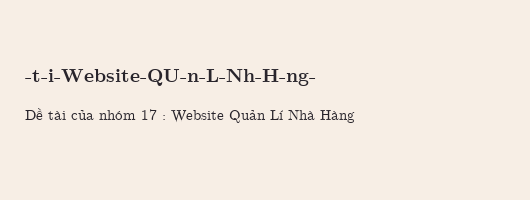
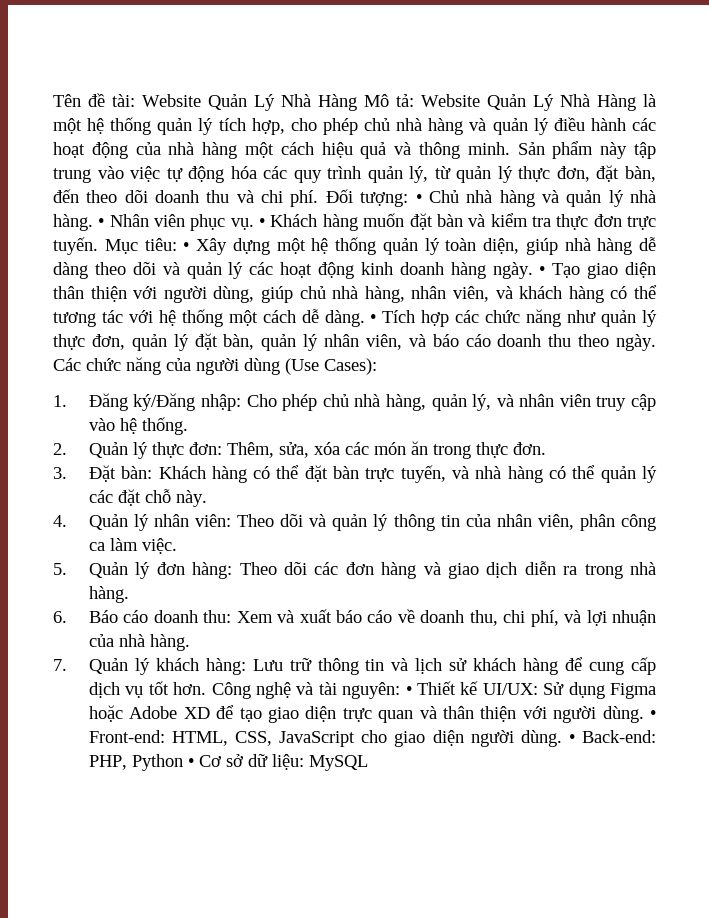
- -t-i-Website-QU-n-L-Nh-H-ng-
- Dề tài của nhóm 17 : Website Quản Lí Nhà Hàng
+ Tên đề tài: Website Quản Lý Nhà Hàng Mô tả: Website Quản Lý Nhà Hàng là một hệ thống quản lý tích hợp, cho phép chủ nhà hàng và quản lý điều hành các hoạt động của nhà hàng một cách hiệu quả và thông minh. Sản phẩm này tập trung vào việc tự động hóa các quy trình quản lý, từ quản lý thực đơn, đặt bàn, đến theo dõi doanh thu và chi phí. Đối tượng: • Chủ nhà hàng và quản lý nhà hàng. • Nhân viên phục vụ. • Khách hàng muốn đặt bàn và kiểm tra thực đơn trực tuyến. Mục tiêu: • Xây dựng một hệ thống quản lý toàn diện, giúp nhà hàng dễ dàng theo dõi và quản lý các hoạt động kinh doanh hàng ngày. • Tạo giao diện thân thiện với người dùng, giúp chủ nhà hàng, nhân viên, và khách hàng có thể tương tác với hệ thống một cách dễ dàng. • Tích hợp các chức năng như quản lý thực đơn, quản lý đặt bàn, quản lý nhân viên, và báo cáo doanh thu theo ngày. Các chức năng của người dùng (Use Cases):
+ 1. Đăng ký/Đăng nhập: Cho phép chủ nhà hàng, quản lý, và nhân viên truy cập vào hệ thống.
+ 2. Quản lý thực đơn: Thêm, sửa, xóa các món ăn trong thực đơn.
+ 3. Đặt bàn: Khách hàng có thể đặt bàn trực tuyến, và nhà hàng có thể quản lý các đặt chỗ này.
+ 4. Quản lý nhân viên: Theo dõi và quản lý thông tin của nhân viên, phân công ca làm việc.
+ 5. Quản lý đơn hàng: Theo dõi các đơn hàng và giao dịch diễn ra trong nhà hàng.
+ 6. Báo cáo doanh thu: Xem và xuất báo cáo về doanh thu, chi phí, và lợi nhuận của nhà hàng.
+ 7. Quản lý khách hàng: Lưu trữ thông tin và lịch sử khách hàng để cung cấp dịch vụ tốt hơn. Công nghệ và tài nguyên: • Thiết kế UI/UX: Sử dụng Figma hoặc Adobe XD để tạo giao diện trực quan và thân thiện với người dùng. • Front-end: HTML, CSS, JavaScript cho giao diện người dùng. • Back-end: PHP, Python • Cơ sở dữ liệu: MySQL

